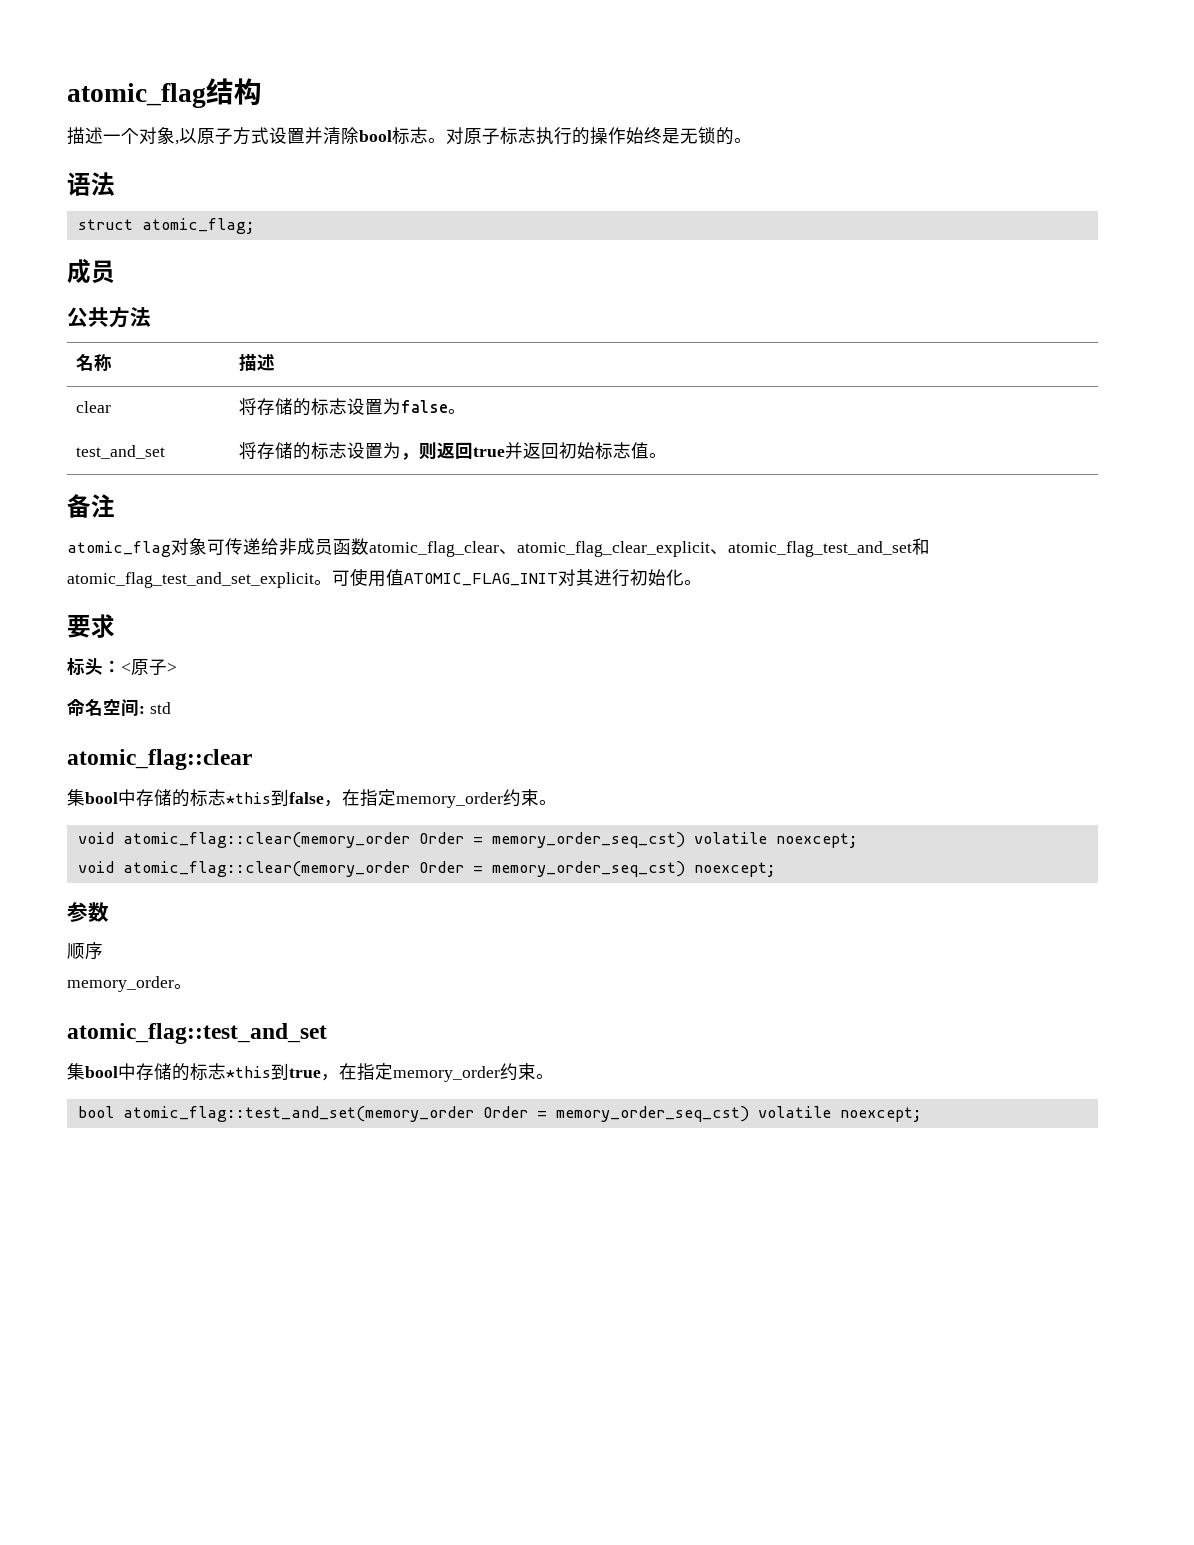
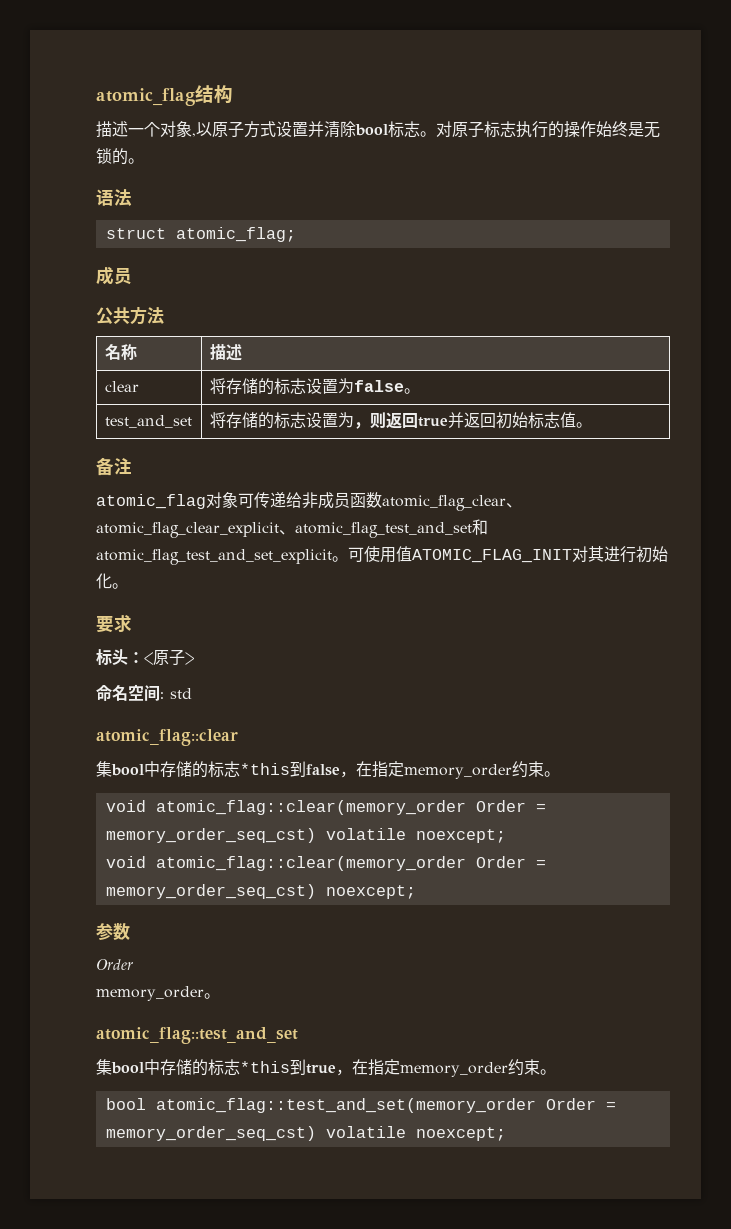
  参数
- 顺序
+ Order

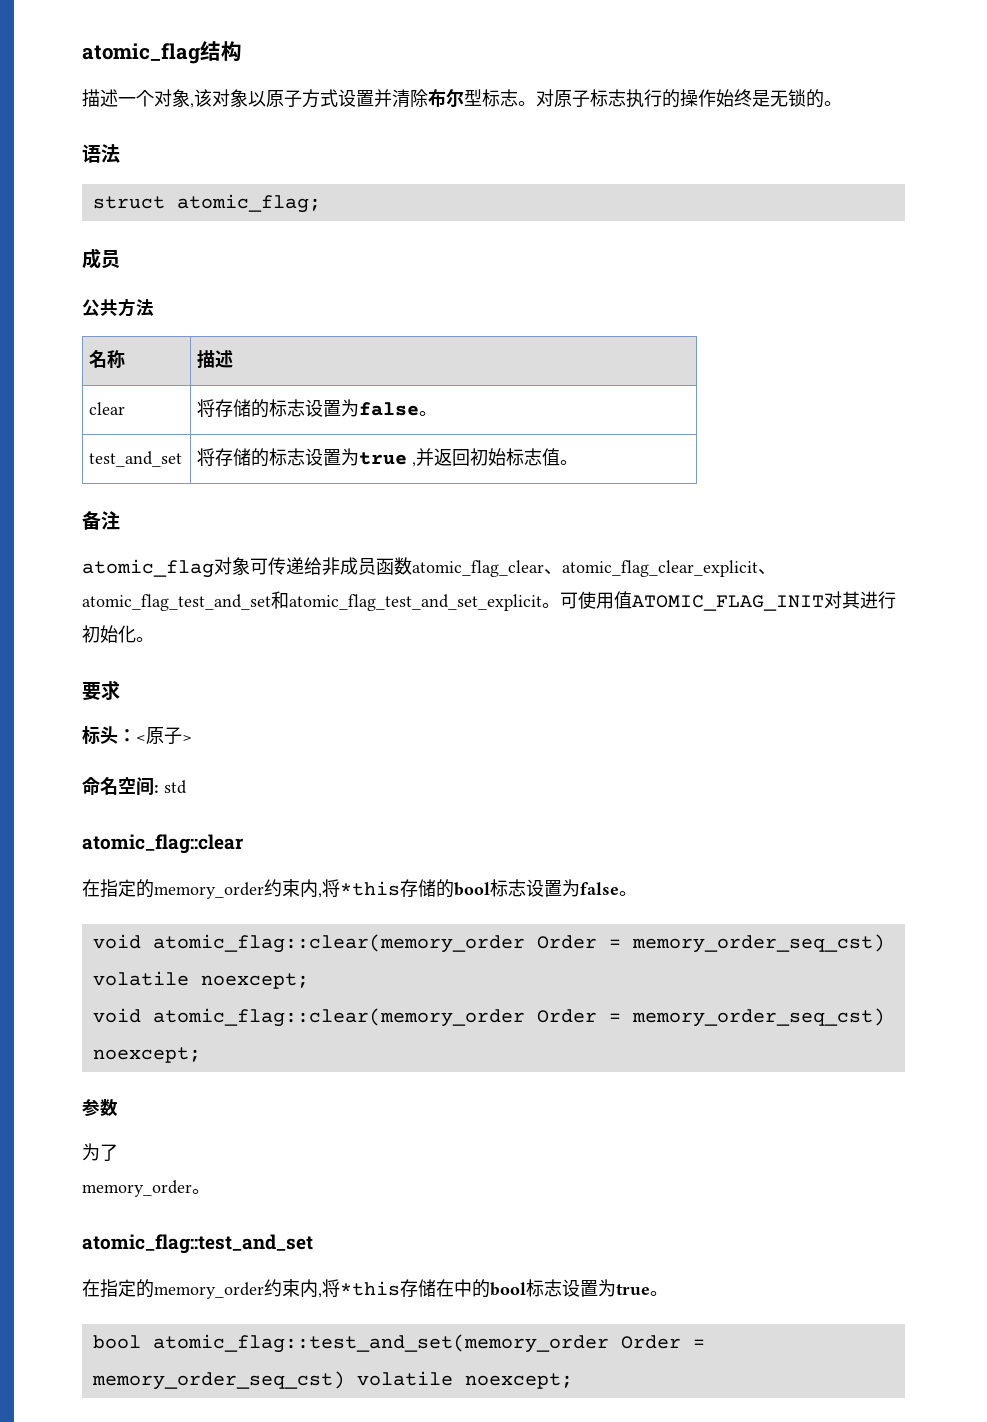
- 描述一个对象,以原子方式设置并清除bool标志。
+ 描述一个对象,该对象以原子方式设置并清除布尔型标志。
- test_and_set | 将存储的标志设置为，则返回true并返回初始标志值。
+ test_and_set | 将存储的标志设置为true ,并返回初始标志值。
- 集bool中存储的标志*this到false，在指定memory_order约束。
+ 在指定的memory_order约束内,将*this存储的bool标志设置为false。
  参数
- Order
+ 为了
- 集bool中存储的标志*this到true，在指定memory_order约束。
+ 在指定的memory_order约束内,将*this存储在中的bool标志设置为true。

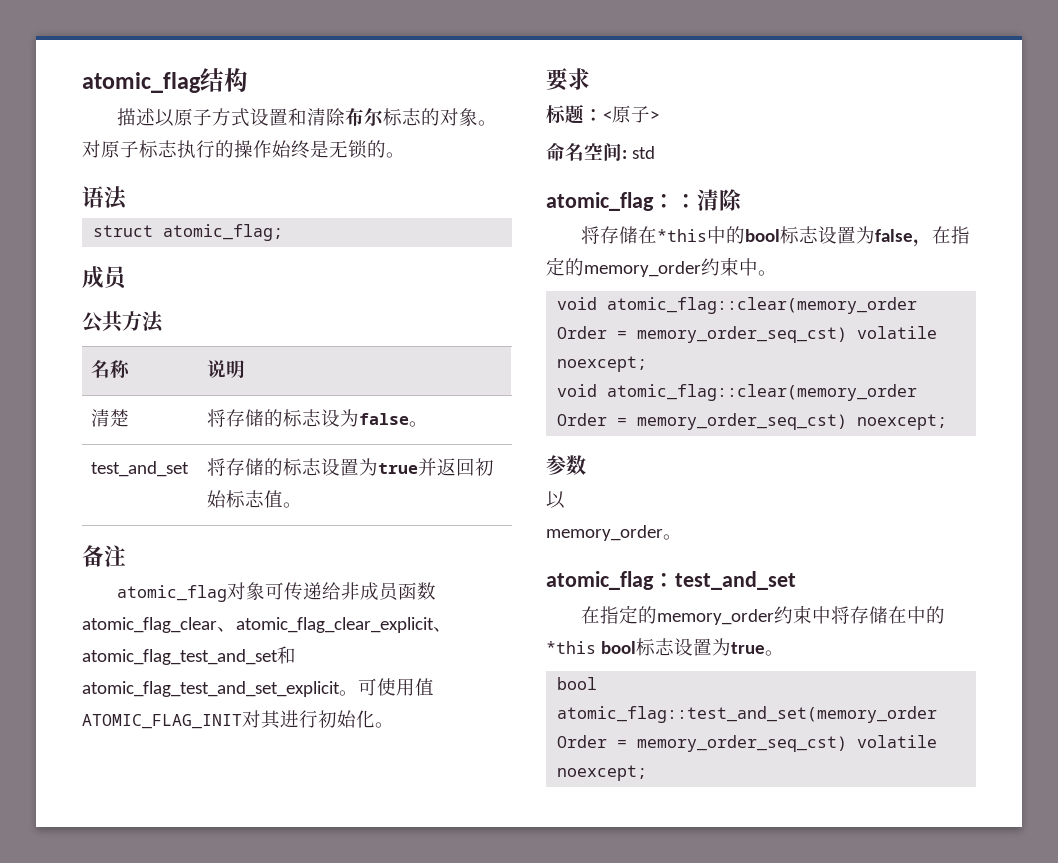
- 描述一个对象,该对象以原子方式设置并清除布尔型标志。
+ 描述以原子方式设置和清除布尔标志的对象。
- 名称 | 描述
- clear | 将存储的标志设置为false。
+ 名称 | 说明
+ 清楚 | 将存储的标志设为false。
- test_and_set | 将存储的标志设置为true ,并返回初始标志值。
+ test_and_set | 将存储的标志设置为true并返回初始标志值。
- 标头：<原子>
+ 标题：<原子>
- atomic_flag::clear
- 在指定的memory_order约束内,将*this存储的bool标志设置为false。
+ atomic_flag：：清除
+ 将存储在*this中的bool标志设置为false，在指定的memory_order约束中。
  参数
- 为了
+ 以
- atomic_flag::test_and_set
- 在指定的memory_order约束内,将*this存储在中的bool标志设置为true。
+ atomic_flag：test_and_set
+ 在指定的memory_order约束中将存储在中的*this bool标志设置为true。

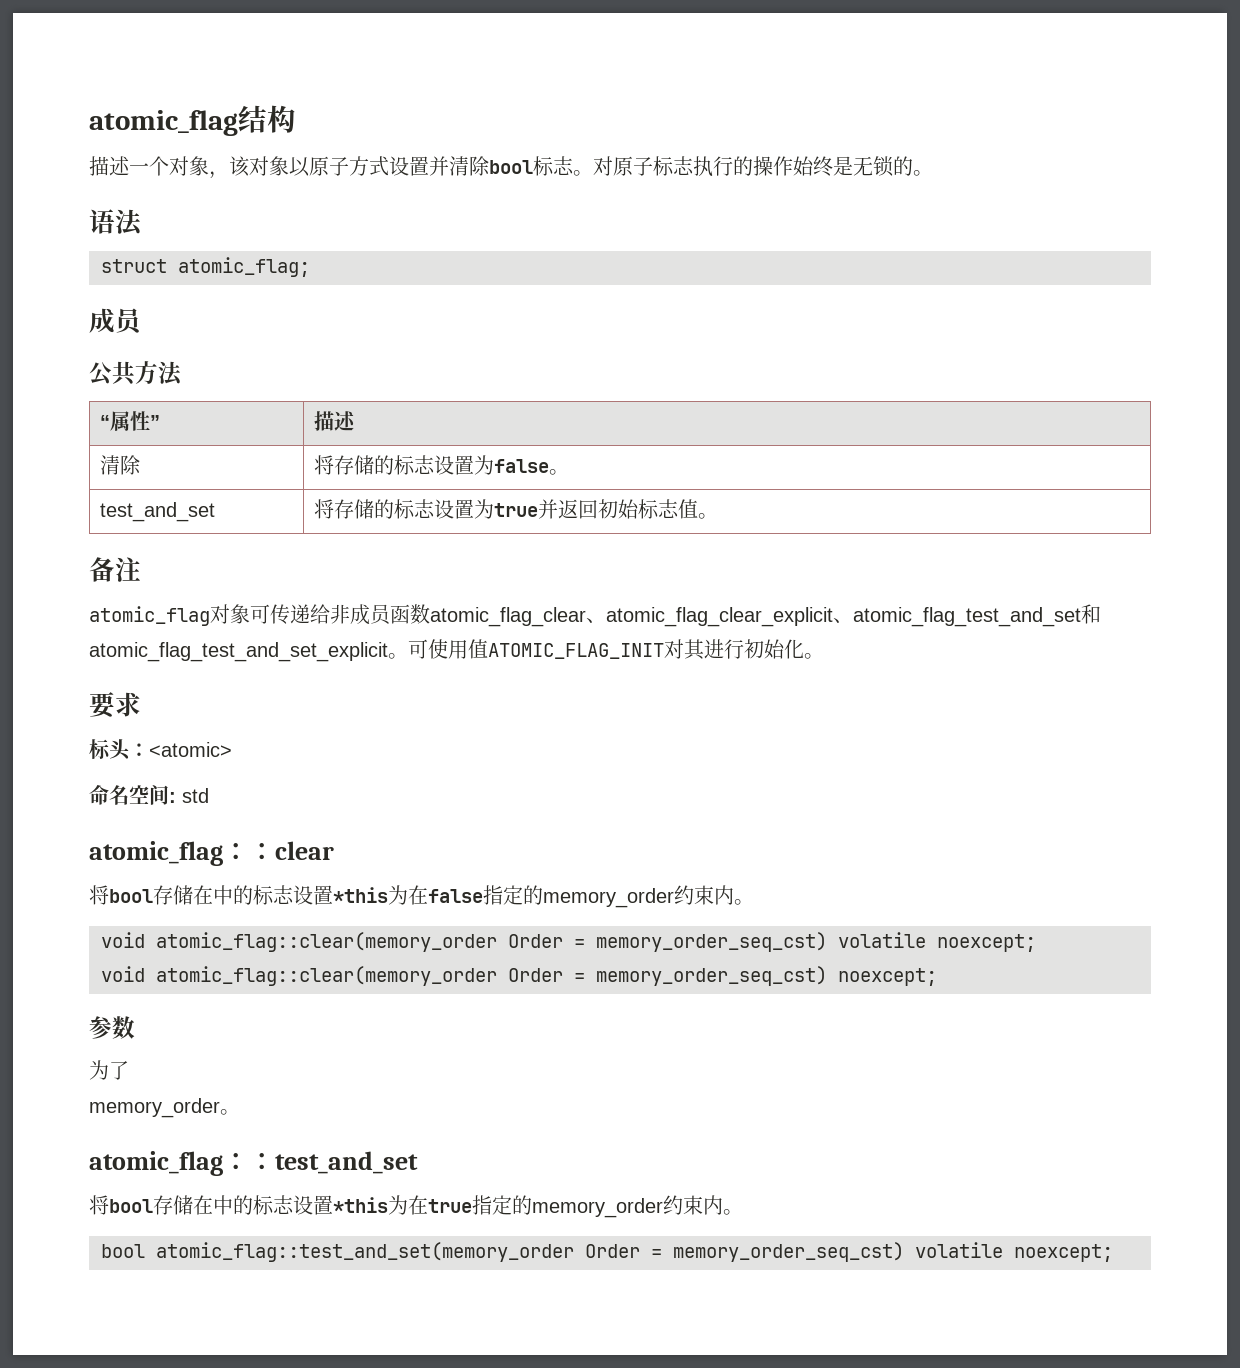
- 描述以原子方式设置和清除布尔标志的对象。
+ 描述一个对象，该对象以原子方式设置并清除bool标志。
- 名称 | 说明
- 清楚 | 将存储的标志设为false。
+ “属性” | 描述
+ 清除 | 将存储的标志设置为false。
- 标题：<原子>
+ 标头：<atomic>
- atomic_flag：：清除
- 将存储在*this中的bool标志设置为false，在指定的memory_order约束中。
+ atomic_flag：：clear
+ 将bool存储在中的标志设置*this为在false指定的memory_order约束内。
  参数
- 以
+ 为了
- atomic_flag：test_and_set
+ atomic_flag：：test_and_set
- 在指定的memory_order约束中将存储在中的*this bool标志设置为true。
+ 将bool存储在中的标志设置*this为在true指定的memory_order约束内。

